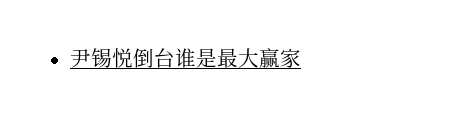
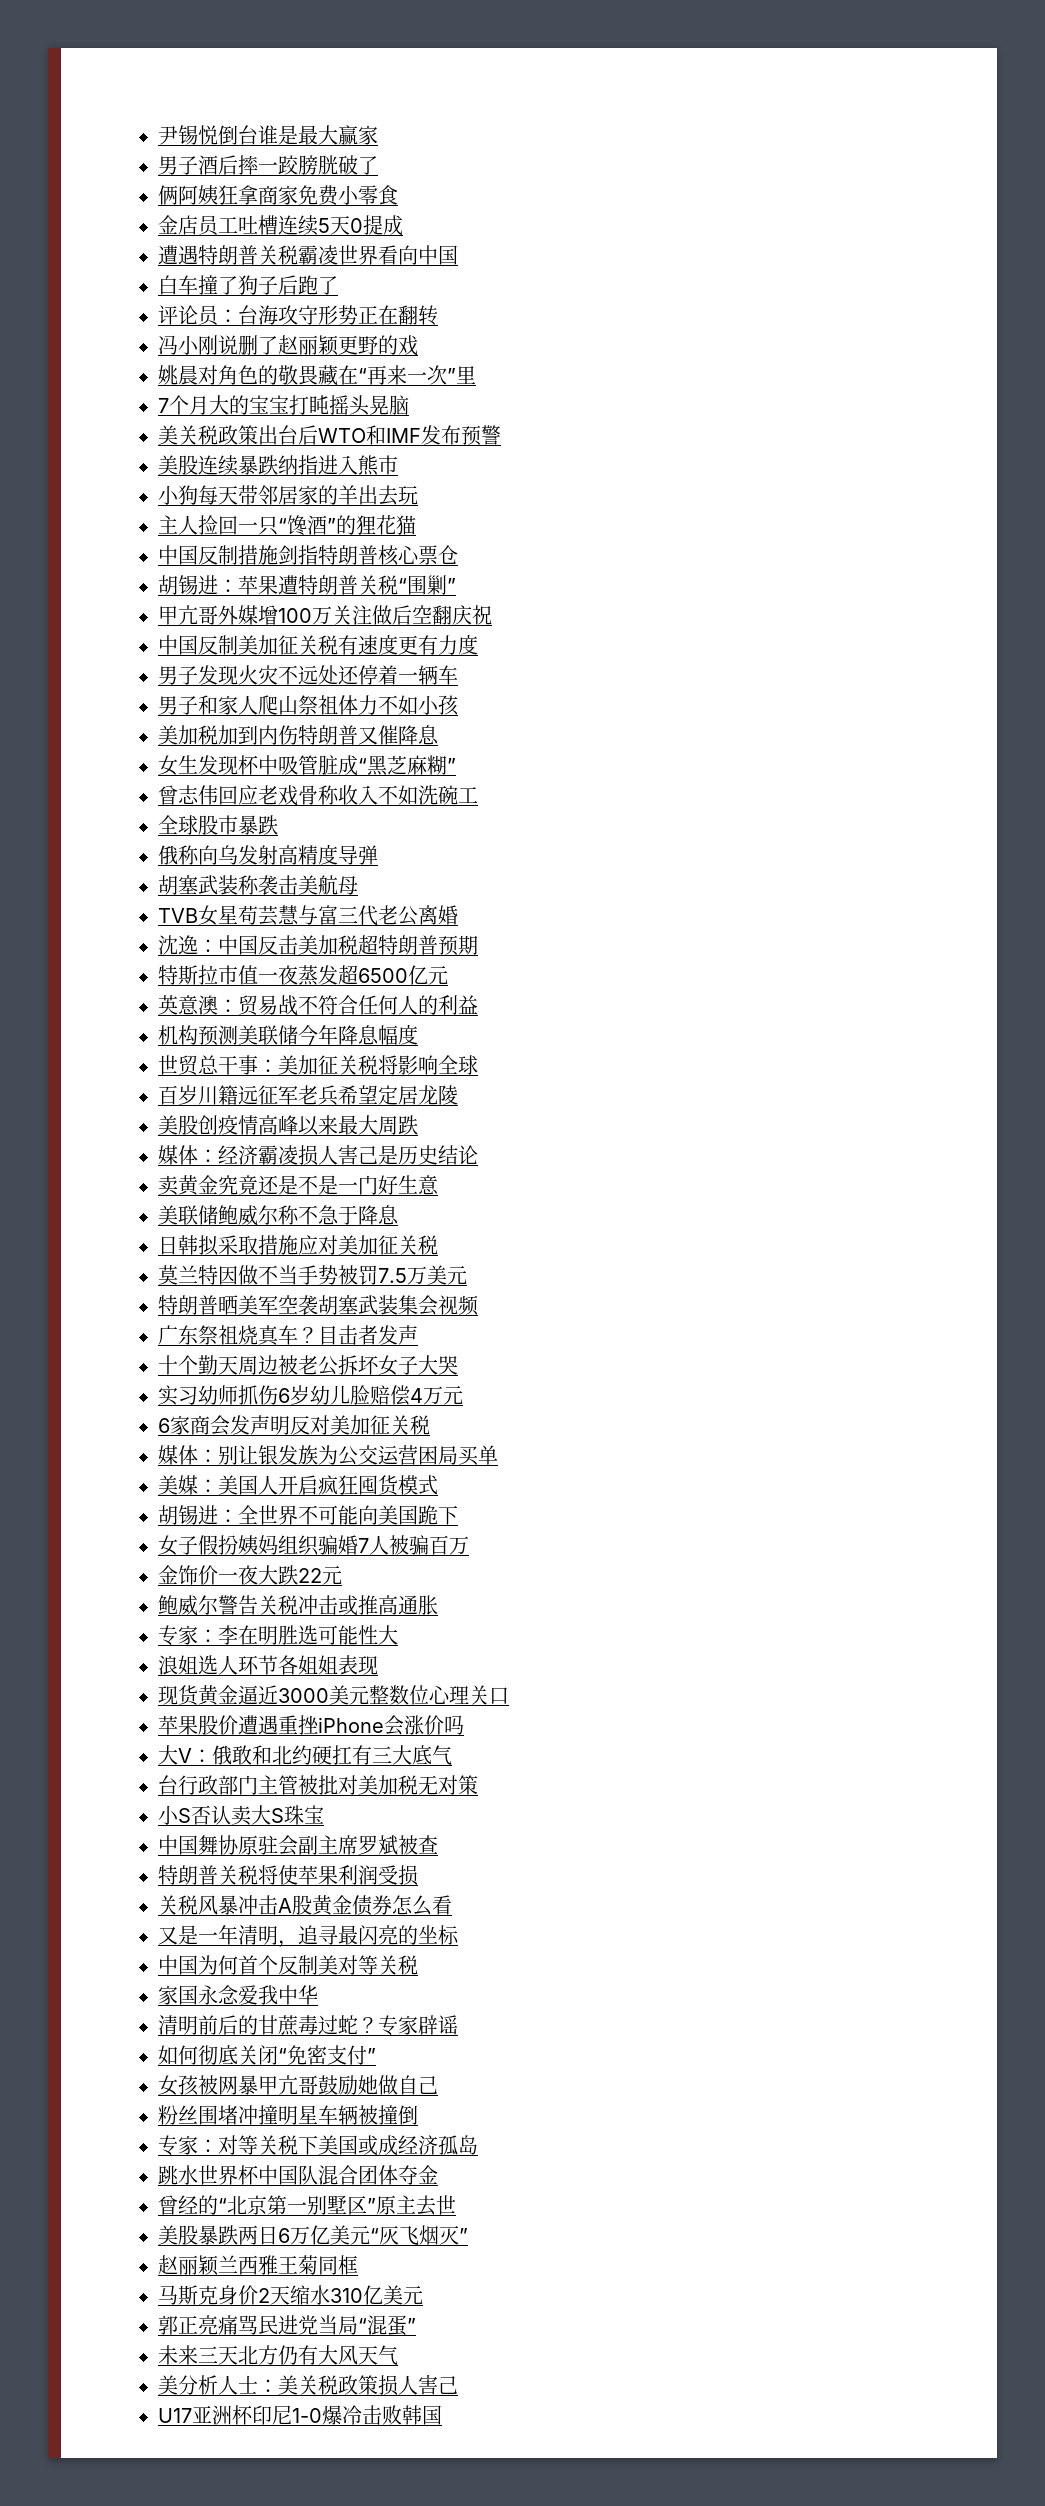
+ 男子酒后摔一跤膀胱破了
+ 俩阿姨狂拿商家免费小零食
+ 金店员工吐槽连续5天0提成
+ 遭遇特朗普关税霸凌世界看向中国
+ 白车撞了狗子后跑了
+ 评论员：台海攻守形势正在翻转
+ 冯小刚说删了赵丽颖更野的戏
+ 姚晨对角色的敬畏藏在“再来一次”里
+ 7个月大的宝宝打盹摇头晃脑
+ 美关税政策出台后WTO和IMF发布预警
+ 美股连续暴跌纳指进入熊市
+ 小狗每天带邻居家的羊出去玩
+ 主人捡回一只“馋酒”的狸花猫
+ 中国反制措施剑指特朗普核心票仓
+ 胡锡进：苹果遭特朗普关税“围剿”
+ 甲亢哥外媒增100万关注做后空翻庆祝
+ 中国反制美加征关税有速度更有力度
+ 男子发现火灾不远处还停着一辆车
+ 男子和家人爬山祭祖体力不如小孩
+ 美加税加到内伤特朗普又催降息
+ 女生发现杯中吸管脏成“黑芝麻糊”
+ 曾志伟回应老戏骨称收入不如洗碗工
+ 全球股市暴跌
+ 俄称向乌发射高精度导弹
+ 胡塞武装称袭击美航母
+ TVB女星苟芸慧与富三代老公离婚
+ 沈逸：中国反击美加税超特朗普预期
+ 特斯拉市值一夜蒸发超6500亿元
+ 英意澳：贸易战不符合任何人的利益
+ 机构预测美联储今年降息幅度
+ 世贸总干事：美加征关税将影响全球
+ 百岁川籍远征军老兵希望定居龙陵
+ 美股创疫情高峰以来最大周跌
+ 媒体：经济霸凌损人害己是历史结论
+ 卖黄金究竟还是不是一门好生意
+ 美联储鲍威尔称不急于降息
+ 日韩拟采取措施应对美加征关税
+ 莫兰特因做不当手势被罚7.5万美元
+ 特朗普晒美军空袭胡塞武装集会视频
+ 广东祭祖烧真车？目击者发声
+ 十个勤天周边被老公拆坏女子大哭
+ 实习幼师抓伤6岁幼儿脸赔偿4万元
+ 6家商会发声明反对美加征关税
+ 媒体：别让银发族为公交运营困局买单
+ 美媒：美国人开启疯狂囤货模式
+ 胡锡进：全世界不可能向美国跪下
+ 女子假扮姨妈组织骗婚7人被骗百万
+ 金饰价一夜大跌22元
+ 鲍威尔警告关税冲击或推高通胀
+ 专家：李在明胜选可能性大
+ 浪姐选人环节各姐姐表现
+ 现货黄金逼近3000美元整数位心理关口
+ 苹果股价遭遇重挫iPhone会涨价吗
+ 大V：俄敢和北约硬扛有三大底气
+ 台行政部门主管被批对美加税无对策
+ 小S否认卖大S珠宝
+ 中国舞协原驻会副主席罗斌被查
+ 特朗普关税将使苹果利润受损
+ 关税风暴冲击A股黄金债券怎么看
+ 又是一年清明，追寻最闪亮的坐标
+ 中国为何首个反制美对等关税
+ 家国永念爱我中华
+ 清明前后的甘蔗毒过蛇？专家辟谣
+ 如何彻底关闭“免密支付”
+ 女孩被网暴甲亢哥鼓励她做自己
+ 粉丝围堵冲撞明星车辆被撞倒
+ 专家：对等关税下美国或成经济孤岛
+ 跳水世界杯中国队混合团体夺金
+ 曾经的“北京第一别墅区”原主去世
+ 美股暴跌两日6万亿美元“灰飞烟灭”
+ 赵丽颖兰西雅王菊同框
+ 马斯克身价2天缩水310亿美元
+ 郭正亮痛骂民进党当局“混蛋”
+ 未来三天北方仍有大风天气
+ 美分析人士：美关税政策损人害己
+ U17亚洲杯印尼1-0爆冷击败韩国

